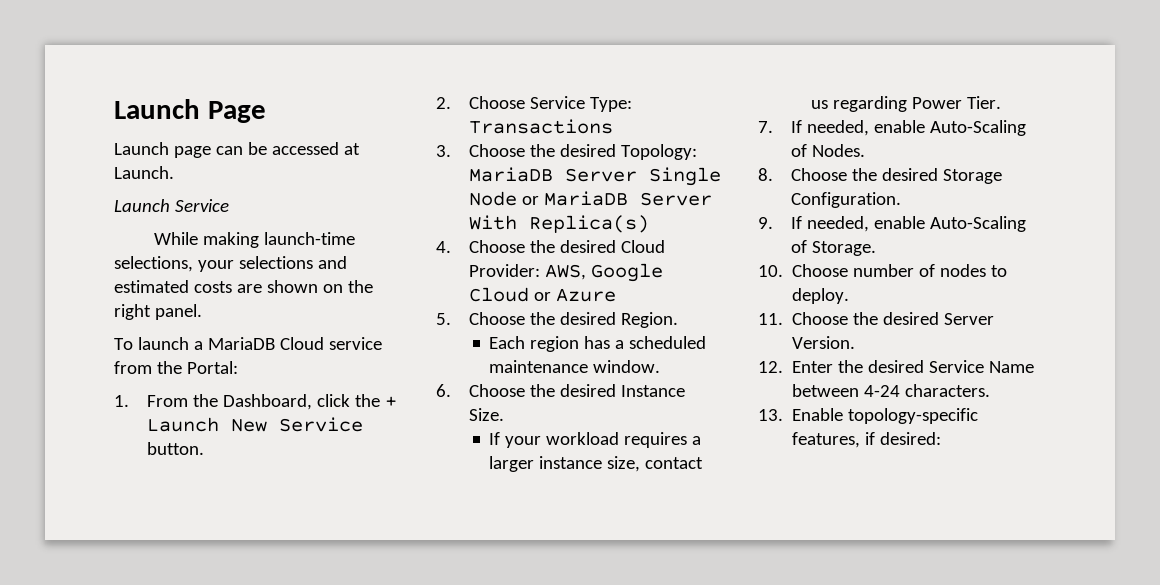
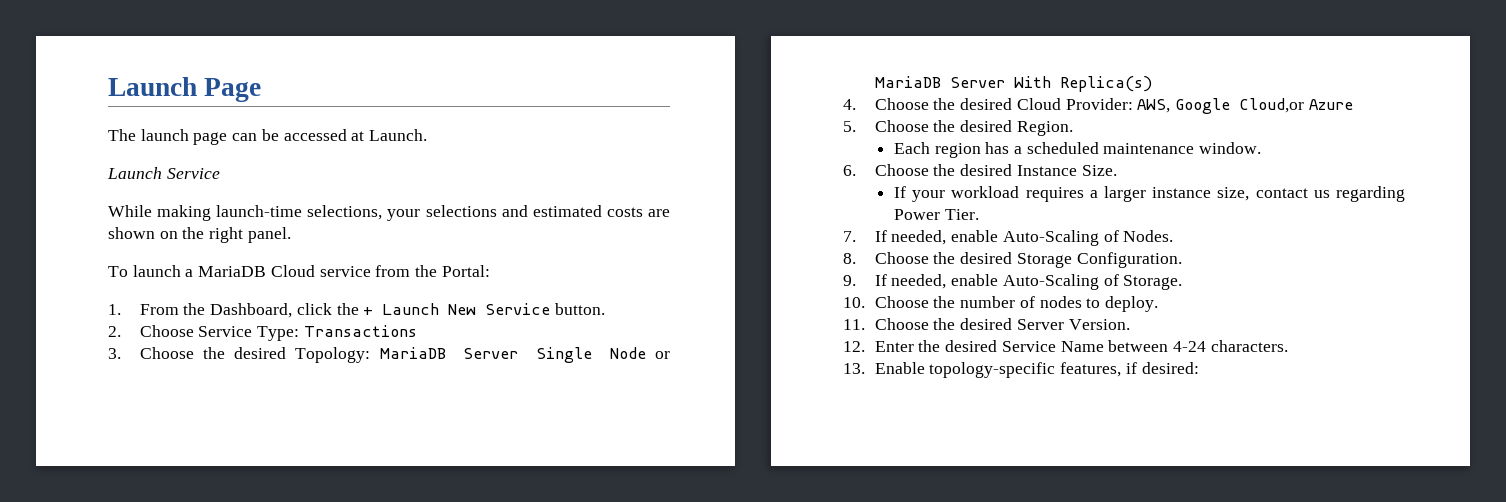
- Launch page can be accessed at Launch.
+ The launch page can be accessed at Launch.
- 4. Choose the desired Cloud Provider: AWS, Google Cloud or Azure
+ 4. Choose the desired Cloud Provider: AWS, Google Cloud,or Azure
- 10. Choose number of nodes to deploy.
+ 10. Choose the number of nodes to deploy.

